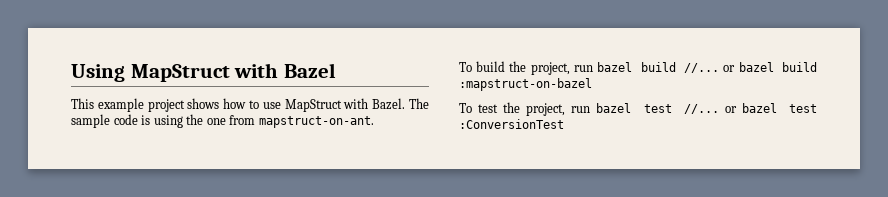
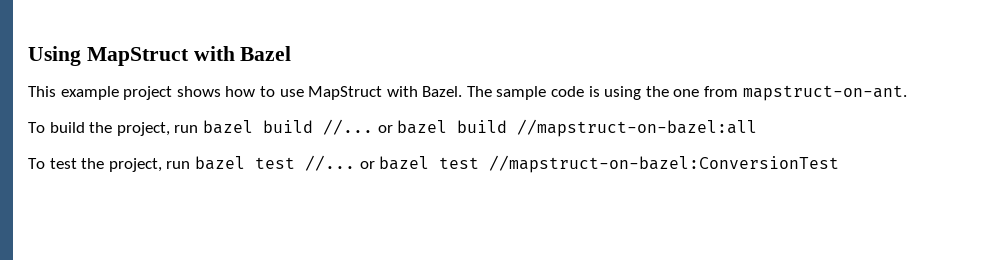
- To build the project, run bazel build //... or bazel build :mapstruct-on-bazel
+ To build the project, run bazel build //... or bazel build //mapstruct-on-bazel:all
- To test the project, run bazel test //... or bazel test :ConversionTest
+ To test the project, run bazel test //... or bazel test //mapstruct-on-bazel:ConversionTest

